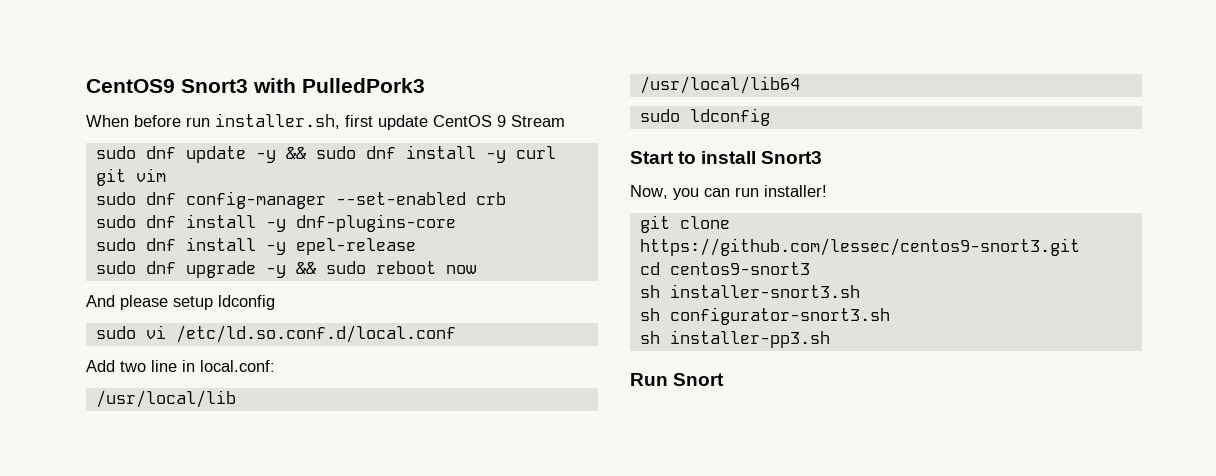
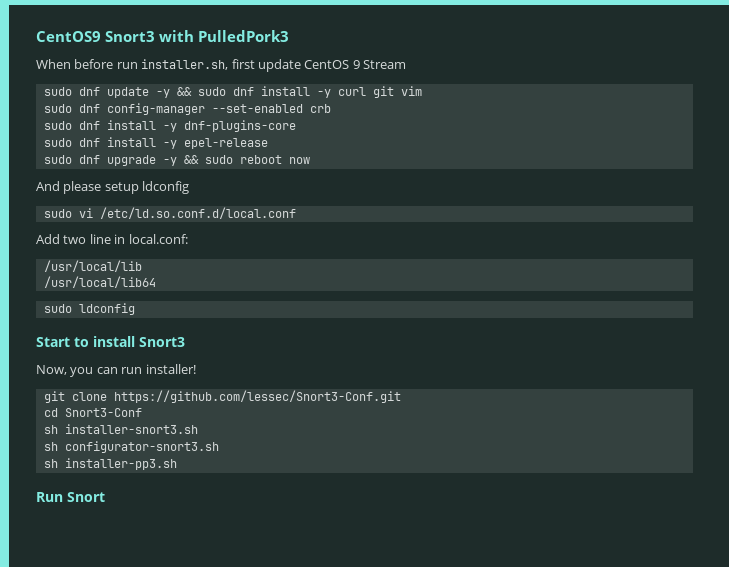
- git clone https://github.com/lessec/centos9-snort3.git
+ git clone https://github.com/lessec/Snort3-Conf.git
- cd centos9-snort3
+ cd Snort3-Conf

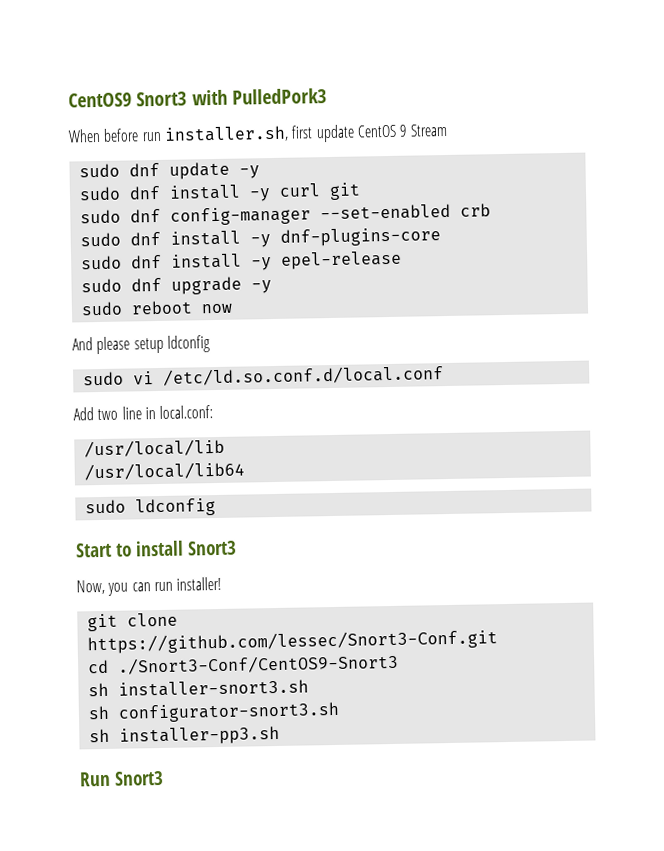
- sudo dnf update -y && sudo dnf install -y curl git vim
+ sudo dnf update -y
+ sudo dnf install -y curl git
- sudo dnf upgrade -y && sudo reboot now
+ sudo dnf upgrade -y
+ sudo reboot now
- cd Snort3-Conf
+ cd ./Snort3-Conf/CentOS9-Snort3
- Run Snort
+ Run Snort3

